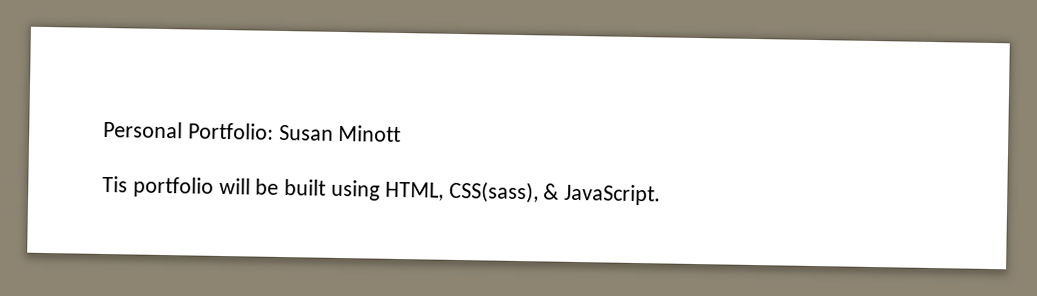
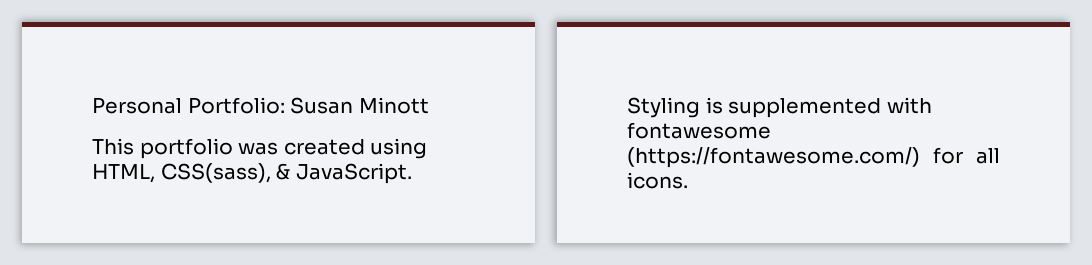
- Tis portfolio will be built using HTML, CSS(sass), & JavaScript.
+ This portfolio was created using HTML, CSS(sass), & JavaScript.
+ Styling is supplemented with fontawesome (https://fontawesome.com/) for all icons.

